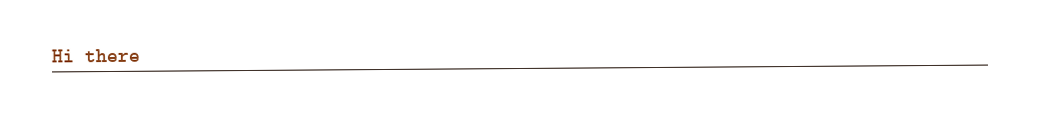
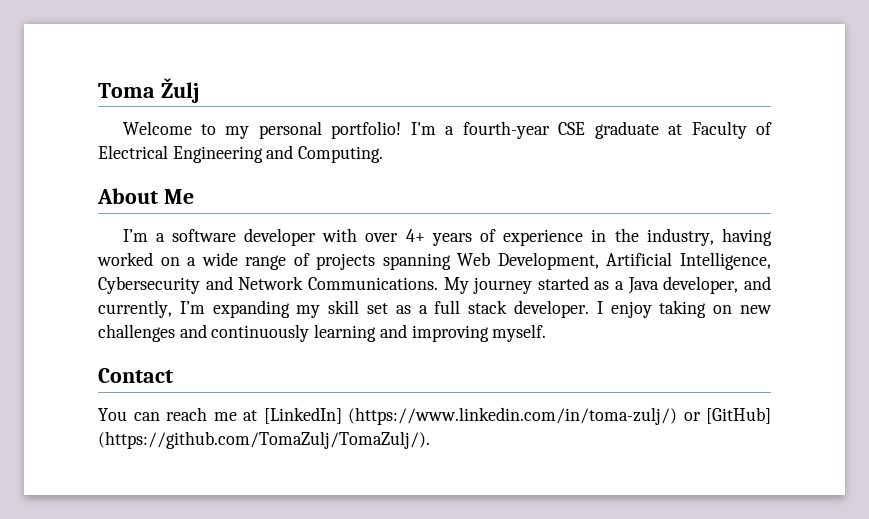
- Hi there
+ Toma Žulj
+ Welcome to my personal portfolio! I'm a fourth-year CSE graduate at Faculty of Electrical Engineering and Computing.
+ About Me
+ I’m a software developer with over 4+ years of experience in the industry, having worked on a wide range of projects spanning Web Development, Artificial Intelligence, Cybersecurity and Network Communications. My journey started as a Java developer, and currently, I’m expanding my skill set as a full stack developer. I enjoy taking on new challenges and continuously learning and improving myself.
+ Contact
+ You can reach me at [LinkedIn] (https://www.linkedin.com/in/toma-zulj/) or [GitHub] (https://github.com/TomaZulj/TomaZulj/).

